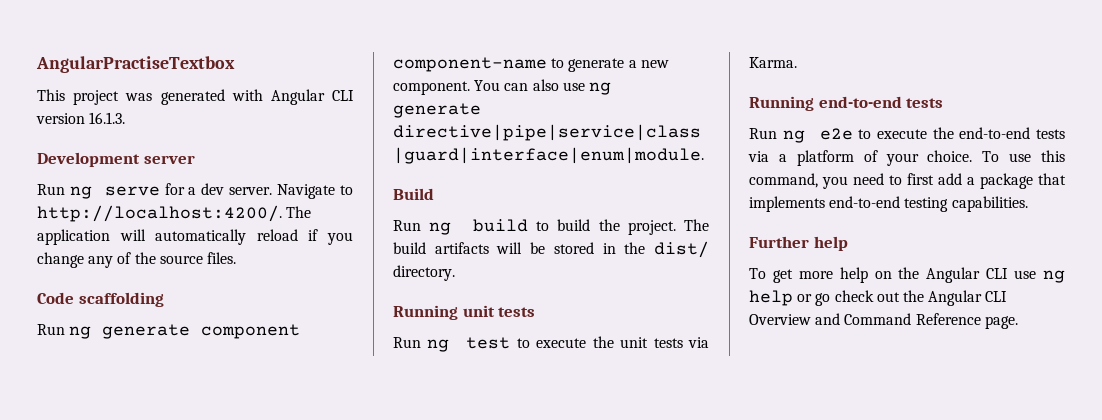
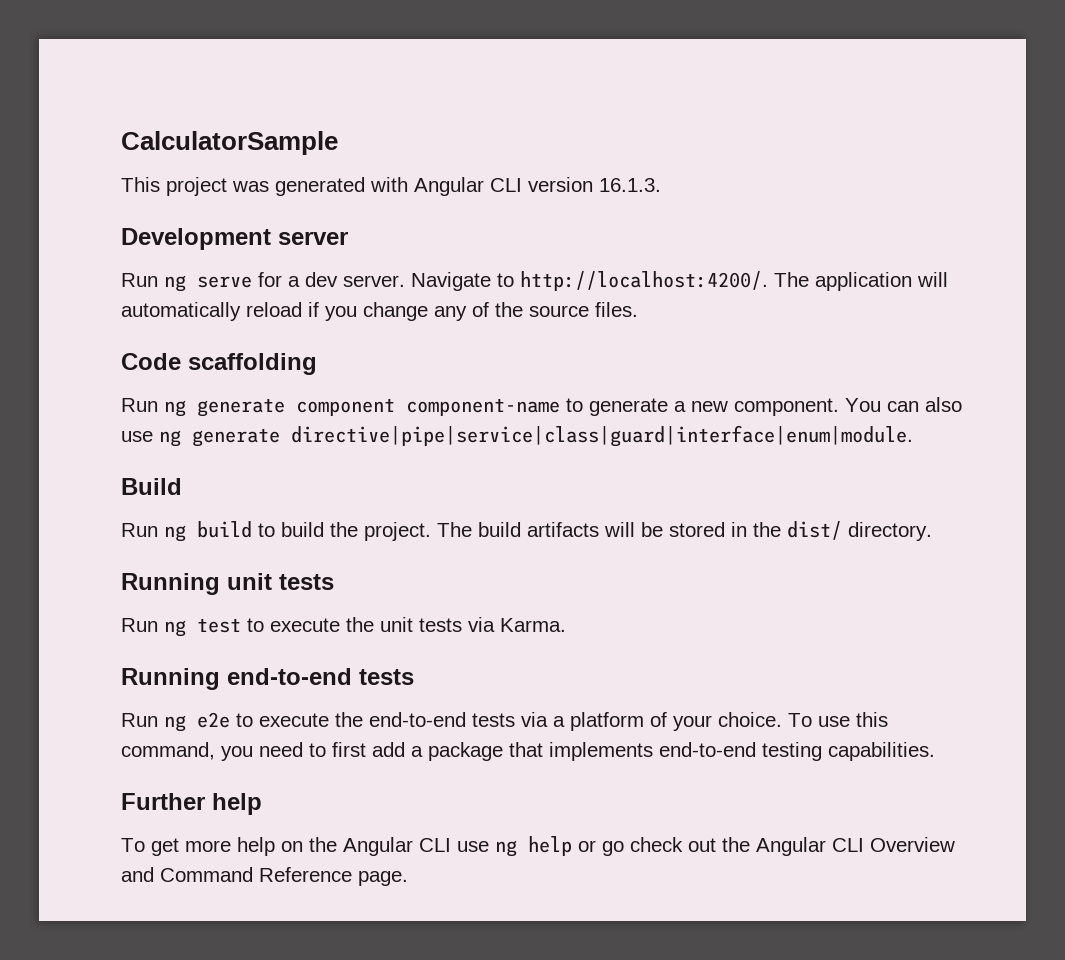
- AngularPractiseTextbox
+ CalculatorSample

